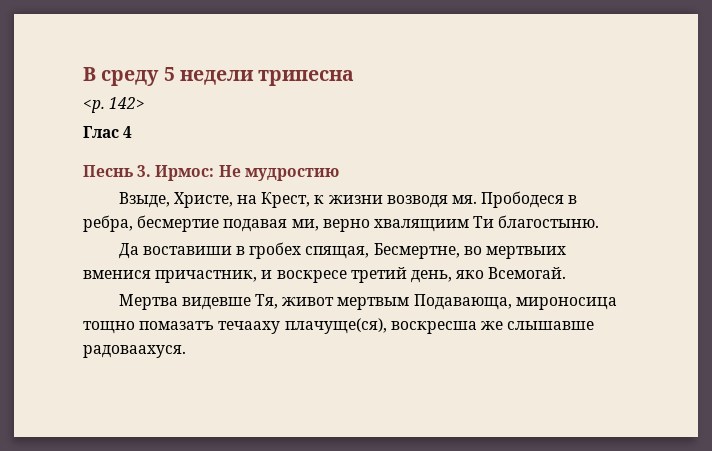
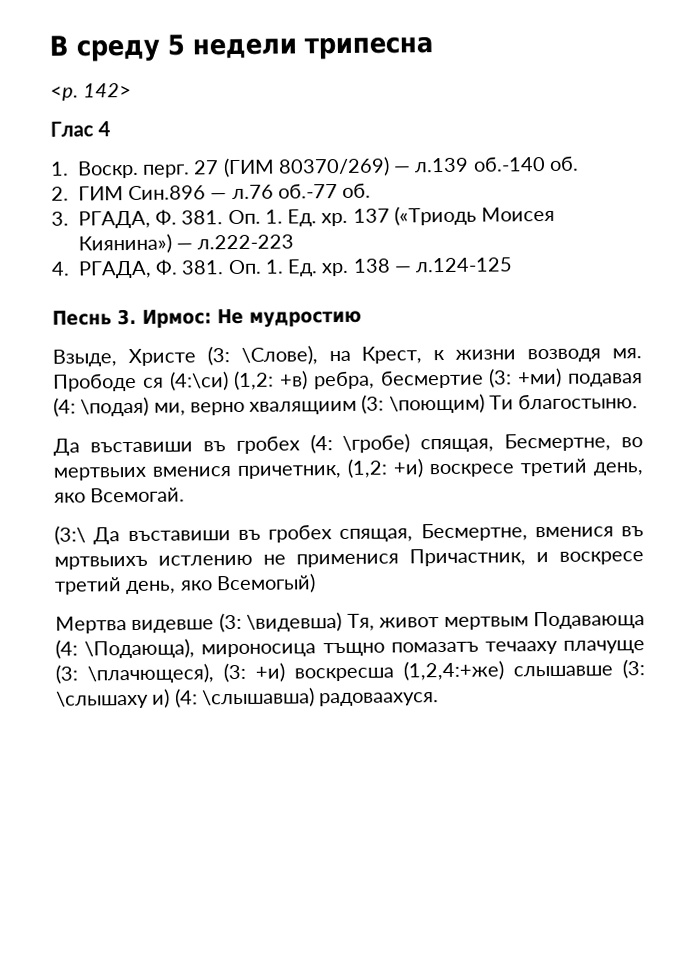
+ 1. Воскр. перг. 27 (ГИМ 80370/269) — л.139 об.-140 об.
+ 2. ГИМ Син.896 — л.76 об.-77 об.
+ 3. РГАДА, Ф. 381. Оп. 1. Ед. хр. 137 («Триодь Моисея Киянина») — л.222-223
+ 4. РГАДА, Ф. 381. Оп. 1. Ед. хр. 138 — л.124-125
- Взыде, Христе, на Крест, к жизни возводя мя.
+ Взыде, Христе (3: \Слове), на Крест, к жизни возводя мя.
- Прободеся в ребра, бесмертие подавая ми, верно хвалящиим Ти благостыню.
+ Прободе ся (4:\си) (1,2: +в) ребра, бесмертие (3: +ми) подавая (4: \подая) ми, верно хвалящиим (3: \поющим) Ти благостыню.
- Да воставиши в гробех спящая, Бесмертне, во мертвыих вменися причастник, и воскресе третий день, яко Всемогай.
+ Да въставиши въ гробех (4: \гробе) спящая, Бесмертне, во мертвыих вменися причетник, (1,2: +и) воскресе третий день, яко Всемогай.
+ (3:\ Да въставиши въ гробех спящая, Бесмертне, вменися въ мртвыихъ истлению не применися Причастник, и воскресе третий день, яко Всемогый)
- Мертва видевше Тя, живот мертвым Подавающа, мироносица тощно помазатъ течааху плачуще(ся), воскресша же слышавше радоваахуся.
+ Мертва видевше (3: \видевша) Тя, живот мертвым Подавающа (4: \Подающа), мироносица тъщно помазатъ течааху плачуще (3: \плачющеся), (3: +и) воскресша (1,2,4:+же) слышавше (3: \слышаху и) (4: \слышавша) радоваахуся.

